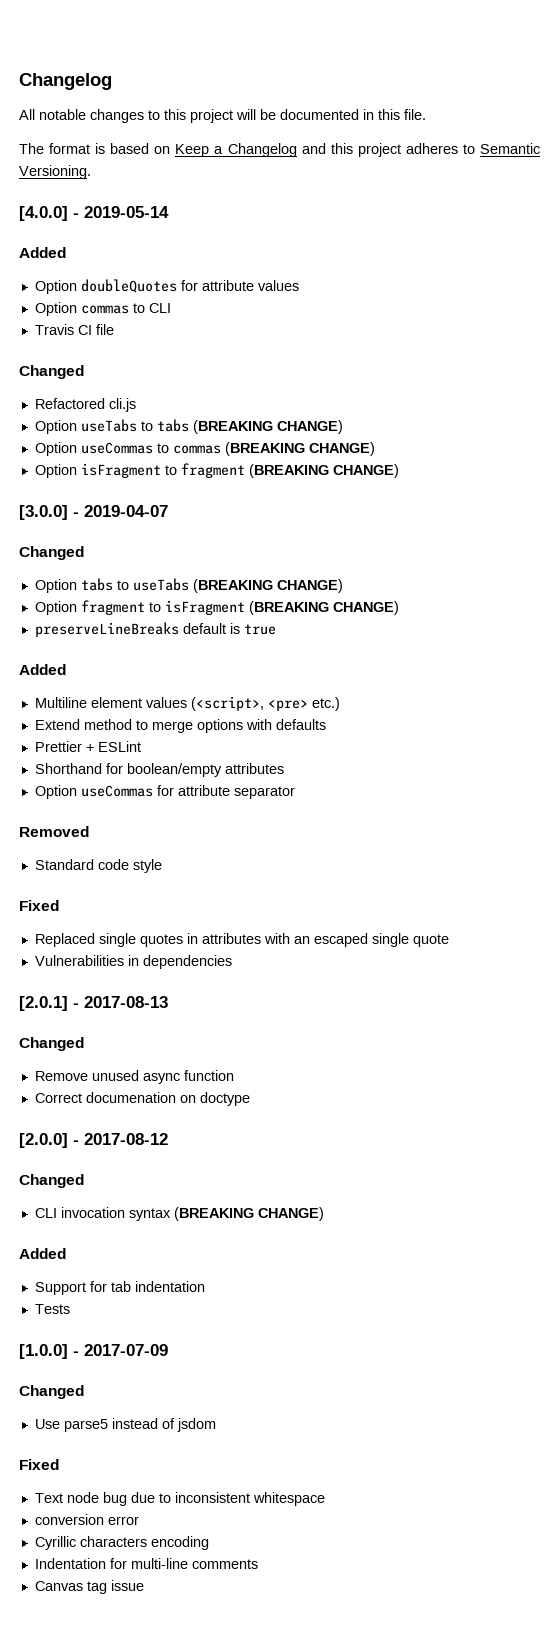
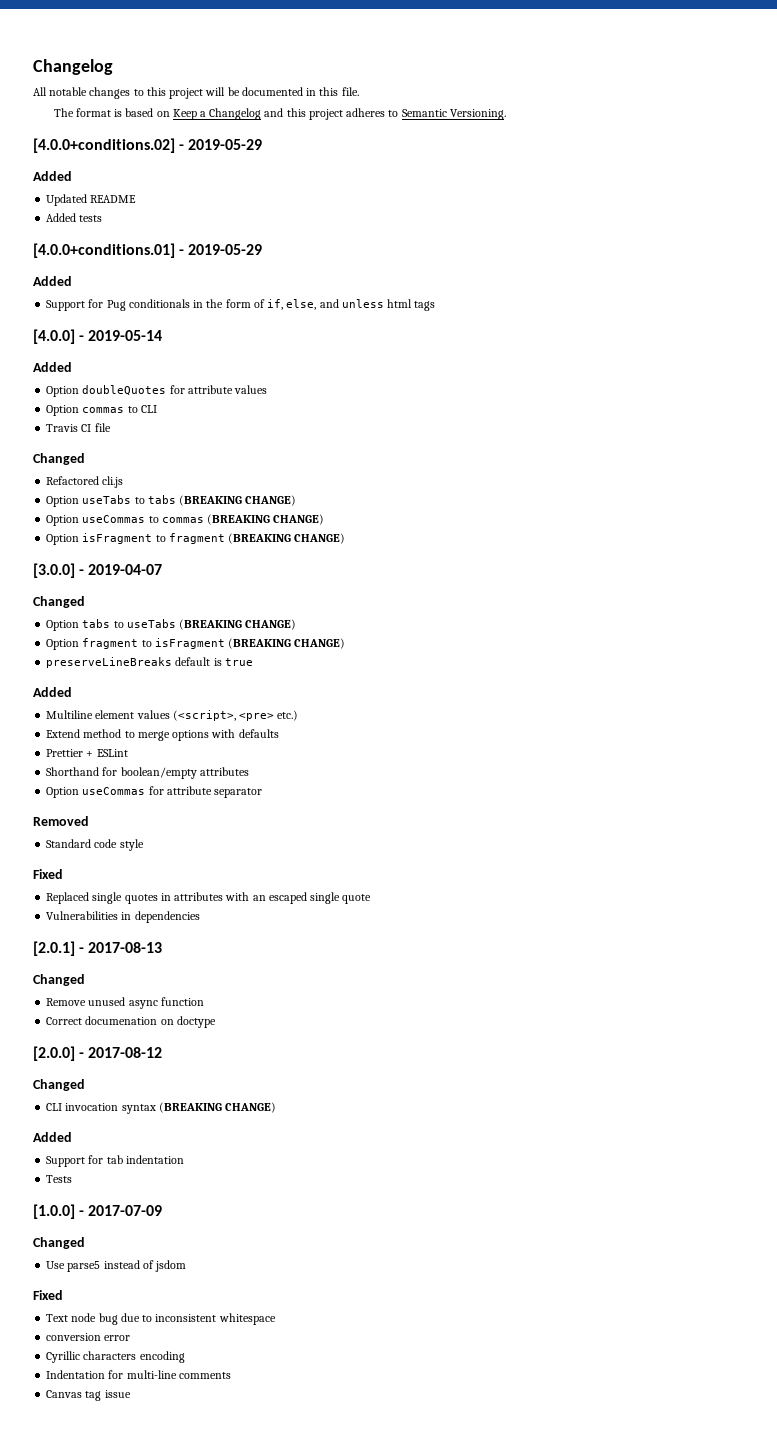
+ [4.0.0+conditions.02] - 2019-05-29
+ Added
+ Updated README
+ Added tests
+ [4.0.0+conditions.01] - 2019-05-29
+ Added
+ Support for Pug conditionals in the form of if, else, and unless html tags

